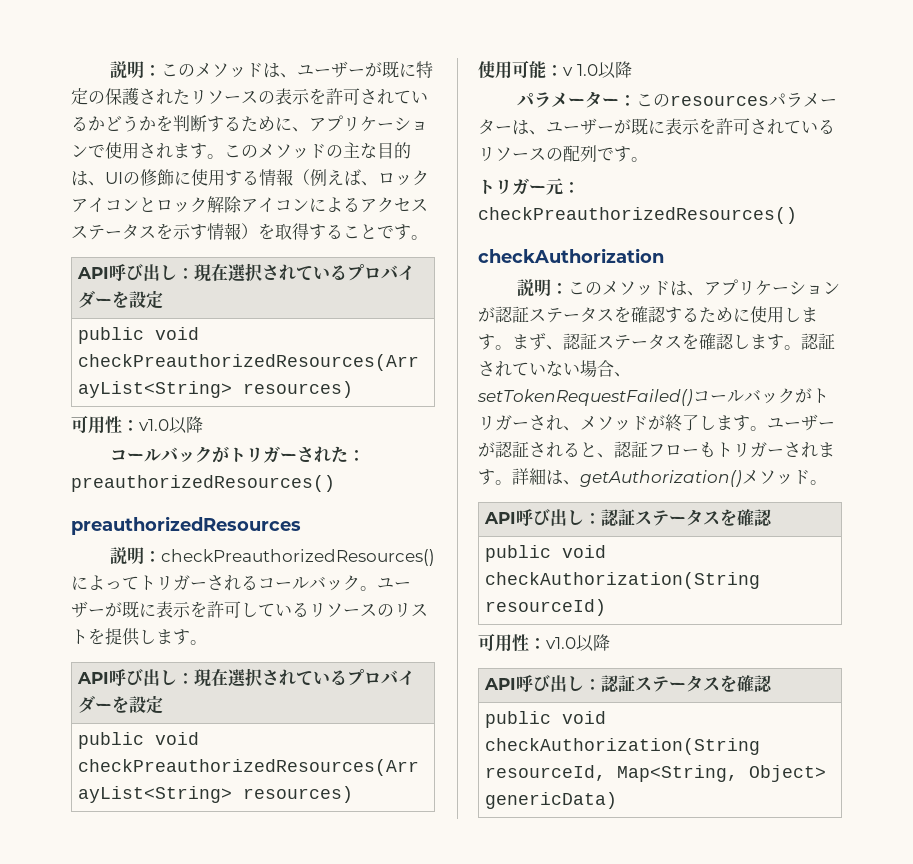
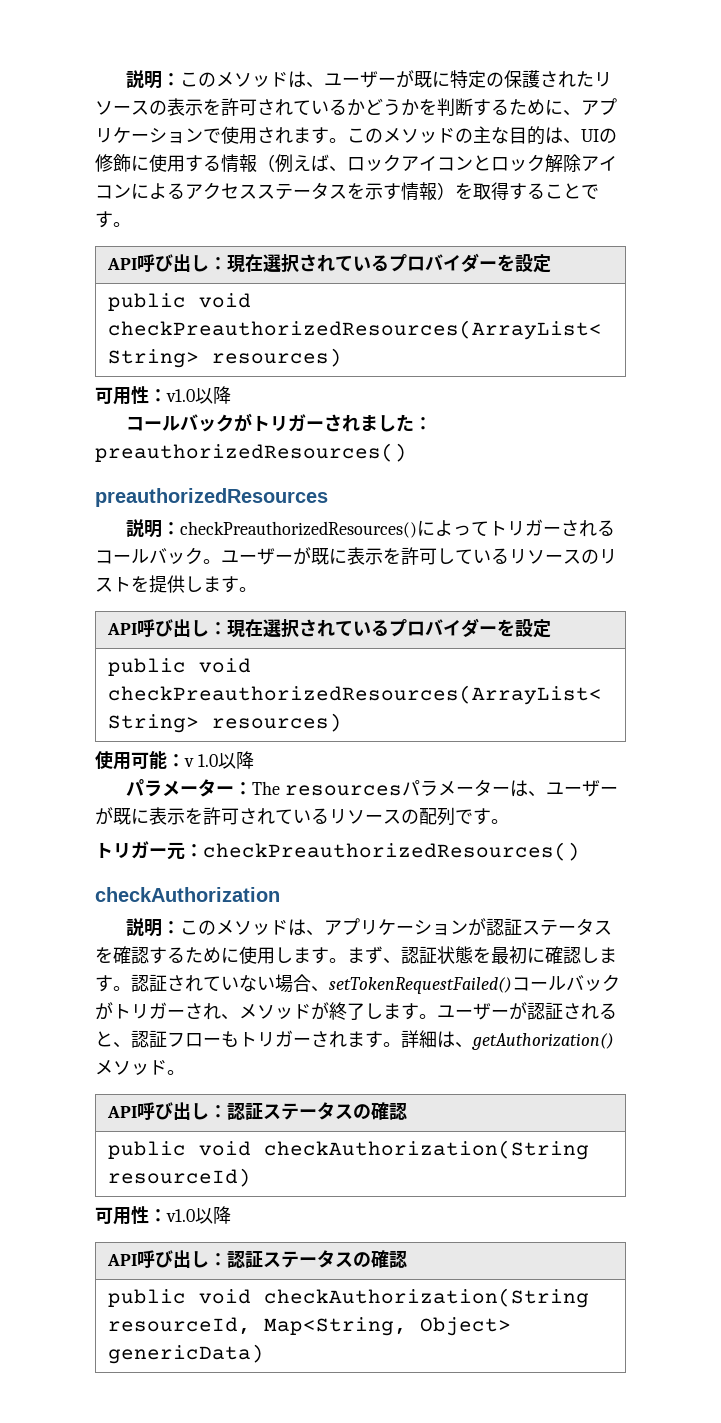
- コールバックがトリガーされた：preauthorizedResources()
+ コールバックがトリガーされました：preauthorizedResources()
- パラメーター：このresourcesパラメーターは、ユーザーが既に表示を許可されているリソースの配列です。
+ パラメーター：The resourcesパラメーターは、ユーザーが既に表示を許可されているリソースの配列です。
- まず、認証ステータスを確認します。
+ まず、認証状態を最初に確認します。
  詳細は、getAuthorization()メソッド。
- API呼び出し：認証ステータスを確認
+ API呼び出し：認証ステータスの確認
  public void checkAuthorization(String resourceId)
  可用性：v1.0以降
- API呼び出し：認証ステータスを確認
+ API呼び出し：認証ステータスの確認

